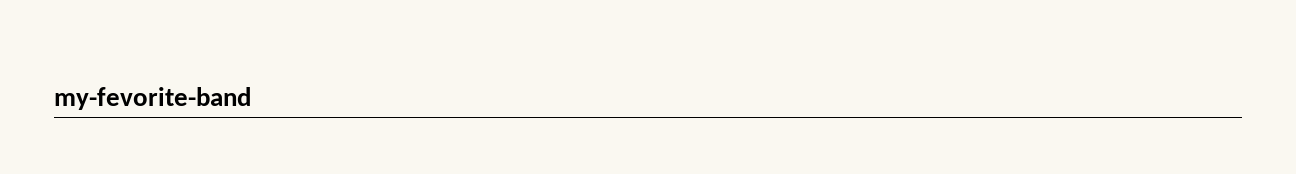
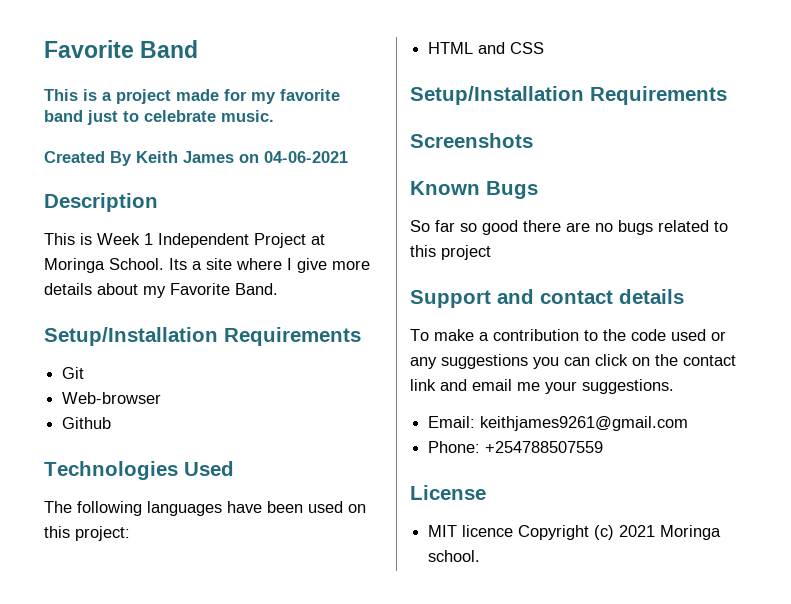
- my-fevorite-band
+ Favorite Band
+ This is a project made for my favorite band just to celebrate music.
+ Created By Keith James on 04-06-2021
+ Description
+ This is Week 1 Independent Project at Moringa School. Its a site where I give more details about my Favorite Band.
+ Setup/Installation Requirements
+ Git
+ Web-browser
+ Github
+ Technologies Used
+ The following languages have been used on this project:
+ HTML and CSS
+ Setup/Installation Requirements
+ Screenshots
+ Known Bugs
+ So far so good there are no bugs related to this project
+ Support and contact details
+ To make a contribution to the code used or any suggestions you can click on the contact link and email me your suggestions.
+ Email: keithjames9261@gmail.com
+ Phone: +254788507559
+ License
+ MIT licence Copyright (c) 2021 Moringa school.

